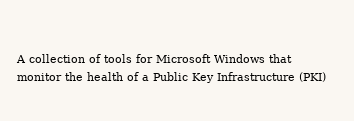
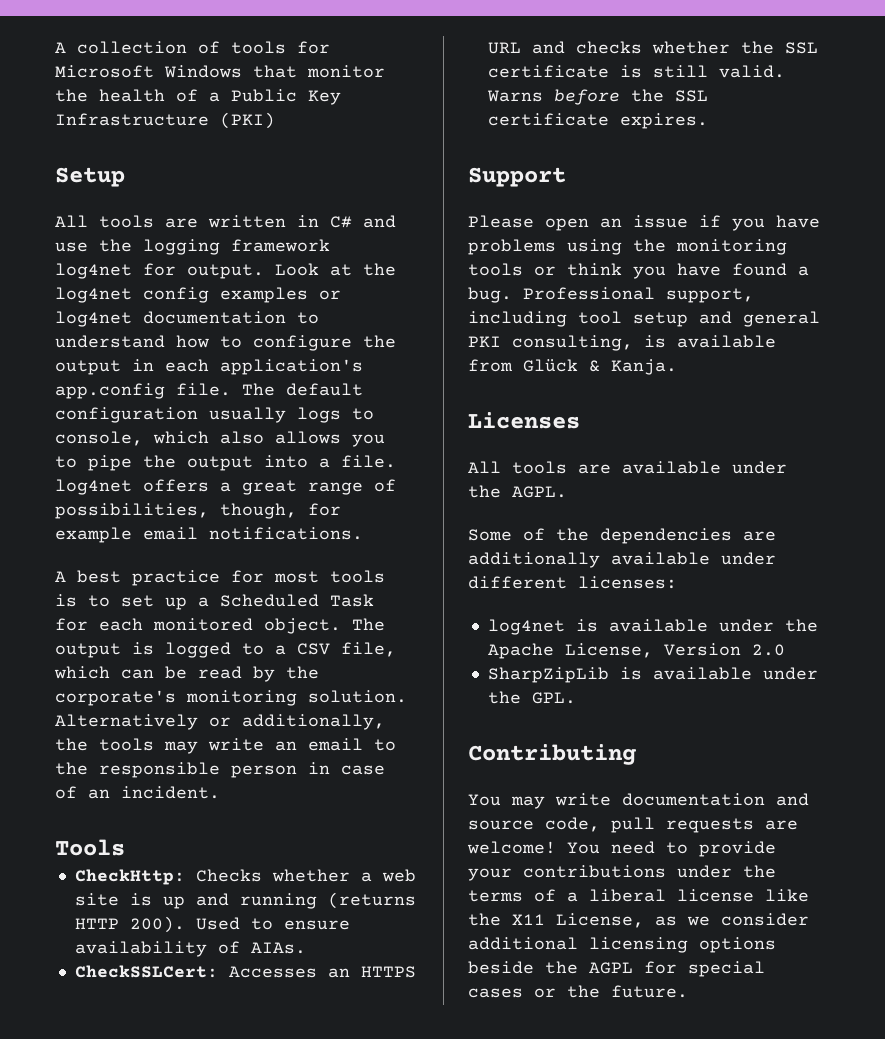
+ Setup
+ All tools are written in C# and use the logging framework log4net for output. Look at the log4net config examples or log4net documentation to understand how to configure the output in each application's app.config file. The default configuration usually logs to console, which also allows you to pipe the output into a file. log4net offers a great range of possibilities, though, for example email notifications.
+ A best practice for most tools is to set up a Scheduled Task for each monitored object. The output is logged to a CSV file, which can be read by the corporate's monitoring solution. Alternatively or additionally, the tools may write an email to the responsible person in case of an incident.
+ Tools
+ CheckHttp: Checks whether a web site is up and running (returns HTTP 200). Used to ensure availability of AIAs.
+ CheckSSLCert: Accesses an HTTPS URL and checks whether the SSL certificate is still valid. Warns before the SSL certificate expires.
+ Support
+ Please open an issue if you have problems using the monitoring tools or think you have found a bug. Professional support, including tool setup and general PKI consulting, is available from Glück & Kanja.
+ Licenses
+ All tools are available under the AGPL.
+ Some of the dependencies are additionally available under different licenses:
+ log4net is available under the Apache License, Version 2.0
+ SharpZipLib is available under the GPL.
+ Contributing
+ You may write documentation and source code, pull requests are welcome! You need to provide your contributions under the terms of a liberal license like the X11 License, as we consider additional licensing options beside the AGPL for special cases or the future.

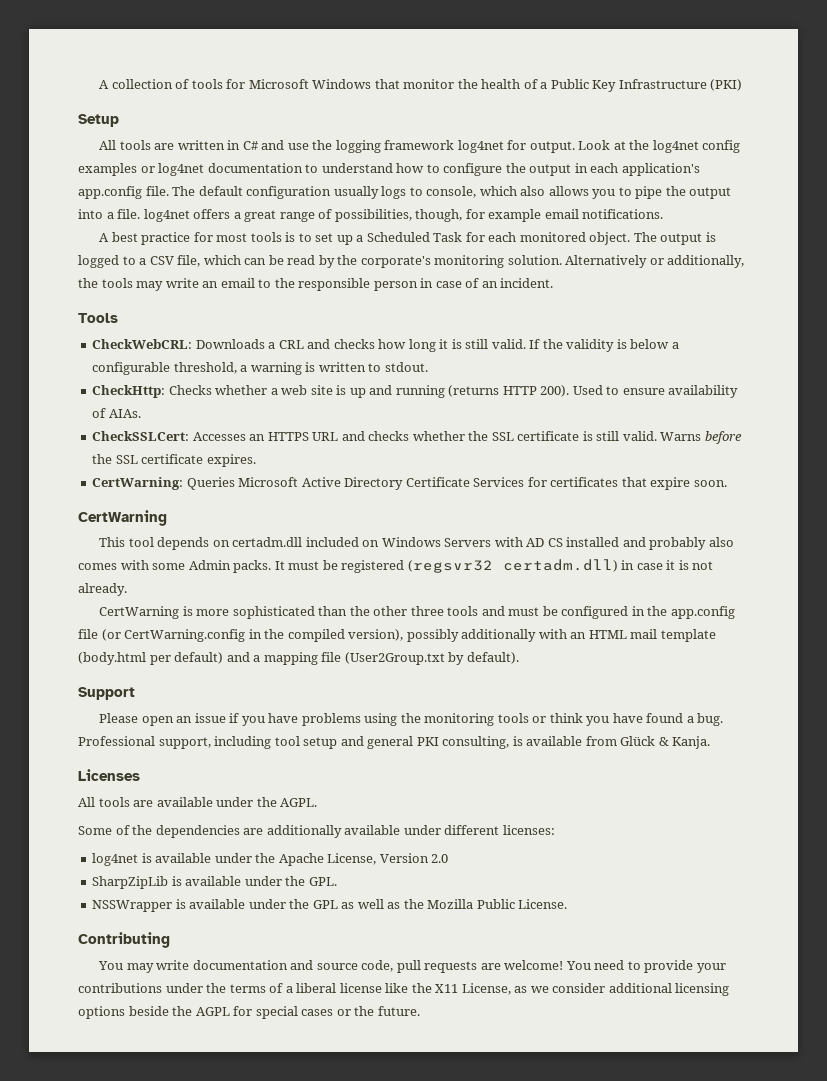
+ CheckWebCRL: Downloads a CRL and checks how long it is still valid. If the validity is below a configurable threshold, a warning is written to stdout.
+ CertWarning: Queries Microsoft Active Directory Certificate Services for certificates that expire soon.
+ CertWarning
+ This tool depends on certadm.dll included on Windows Servers with AD CS installed and probably also comes with some Admin packs. It must be registered (regsvr32 certadm.dll) in case it is not already.
+ CertWarning is more sophisticated than the other three tools and must be configured in the app.config file (or CertWarning.config in the compiled version), possibly additionally with an HTML mail template (body.html per default) and a mapping file (User2Group.txt by default).
+ NSSWrapper is available under the GPL as well as the Mozilla Public License.

